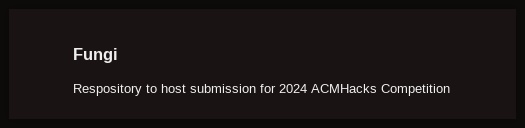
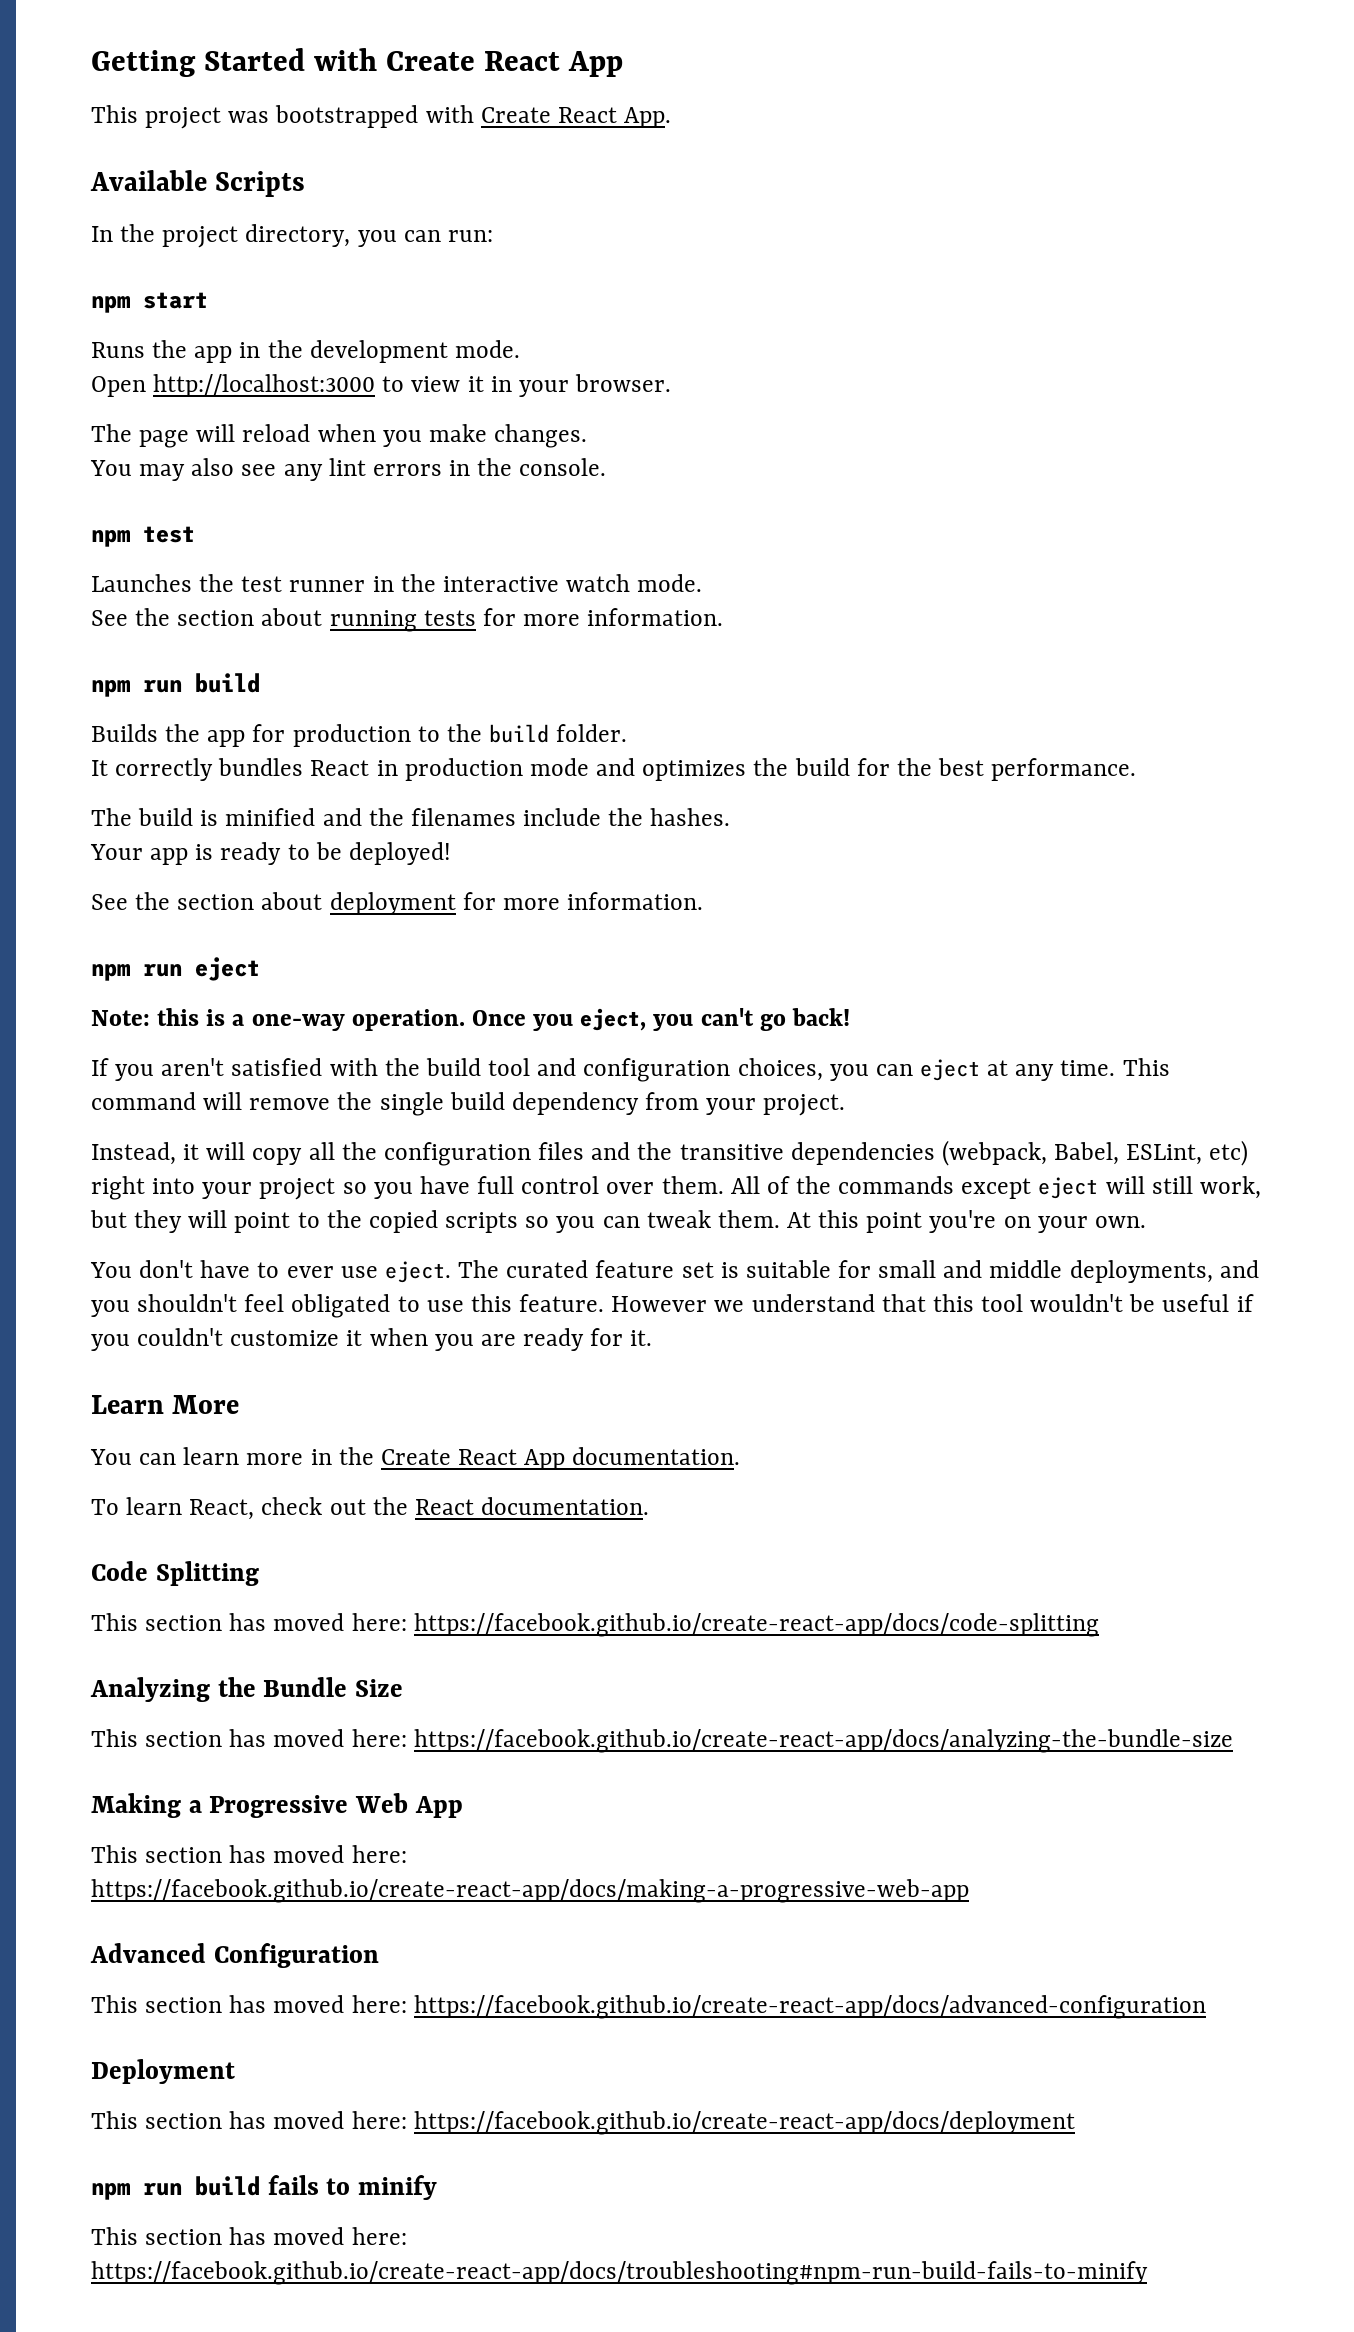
- Fungi
- Respository to host submission for 2024 ACMHacks Competition
+ Getting Started with Create React App
+ This project was bootstrapped with Create React App.
+ Available Scripts
+ In the project directory, you can run:
+ npm start
+ Runs the app in the development mode.
+ Open http://localhost:3000 to view it in your browser.
+ The page will reload when you make changes.
+ You may also see any lint errors in the console.
+ npm test
+ Launches the test runner in the interactive watch mode.
+ See the section about running tests for more information.
+ npm run build
+ Builds the app for production to the build folder.
+ It correctly bundles React in production mode and optimizes the build for the best performance.
+ The build is minified and the filenames include the hashes.
+ Your app is ready to be deployed!
+ See the section about deployment for more information.
+ npm run eject
+ Note: this is a one-way operation. Once you eject, you can't go back!
+ If you aren't satisfied with the build tool and configuration choices, you can eject at any time. This command will remove the single build dependency from your project.
+ Instead, it will copy all the configuration files and the transitive dependencies (webpack, Babel, ESLint, etc) right into your project so you have full control over them. All of the commands except eject will still work, but they will point to the copied scripts so you can tweak them. At this point you're on your own.
+ You don't have to ever use eject. The curated feature set is suitable for small and middle deployments, and you shouldn't feel obligated to use this feature. However we understand that this tool wouldn't be useful if you couldn't customize it when you are ready for it.
+ Learn More
+ You can learn more in the Create React App documentation.
+ To learn React, check out the React documentation.
+ Code Splitting
+ This section has moved here: https://facebook.github.io/create-react-app/docs/code-splitting
+ Analyzing the Bundle Size
+ This section has moved here: https://facebook.github.io/create-react-app/docs/analyzing-the-bundle-size
+ Making a Progressive Web App
+ This section has moved here: https://facebook.github.io/create-react-app/docs/making-a-progressive-web-app
+ Advanced Configuration
+ This section has moved here: https://facebook.github.io/create-react-app/docs/advanced-configuration
+ Deployment
+ This section has moved here: https://facebook.github.io/create-react-app/docs/deployment
+ npm run build fails to minify
+ This section has moved here: https://facebook.github.io/create-react-app/docs/troubleshooting#npm-run-build-fails-to-minify

